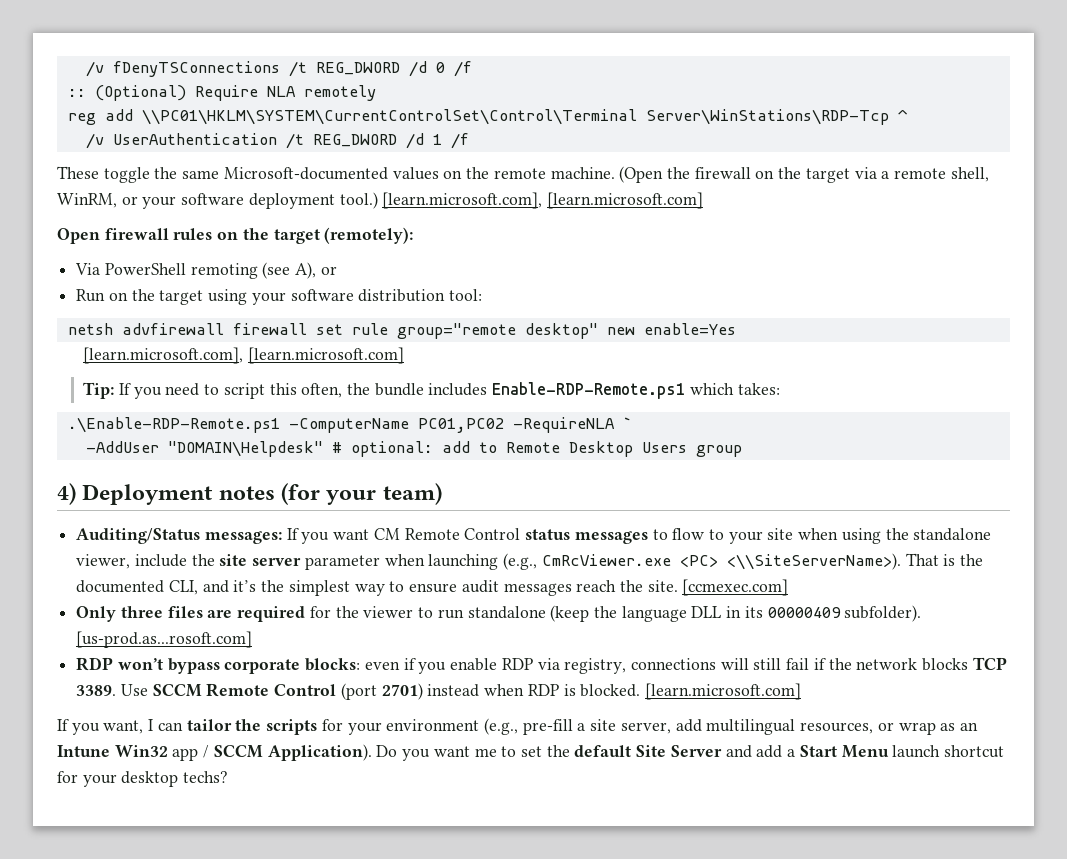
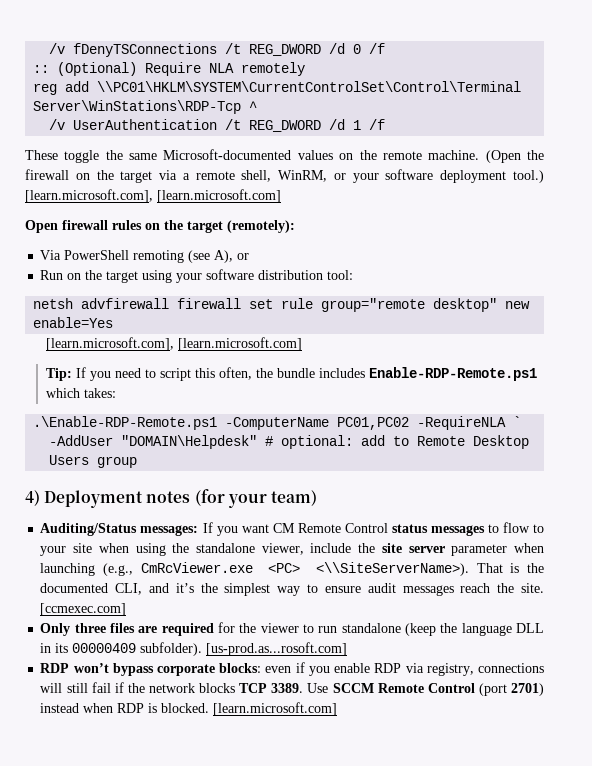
- If you want, I can tailor the scripts for your environment (e.g., pre-fill a site server, add multilingual resources, or wrap as an Intune Win32 app / SCCM Application). Do you want me to set the default Site Server and add a Start Menu launch shortcut for your desktop techs?

